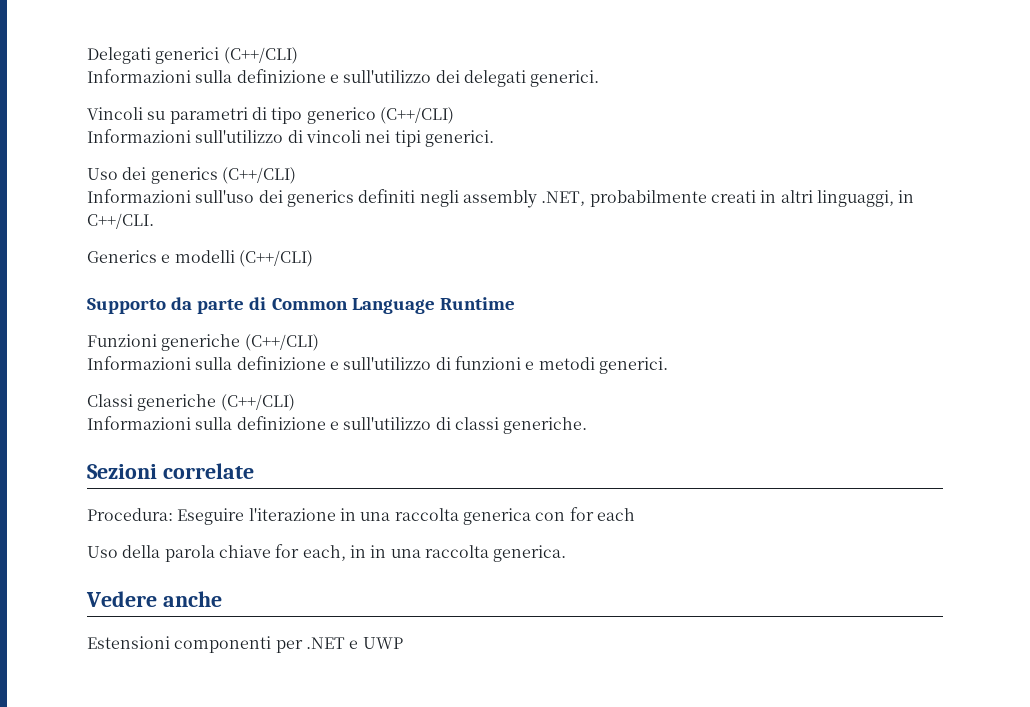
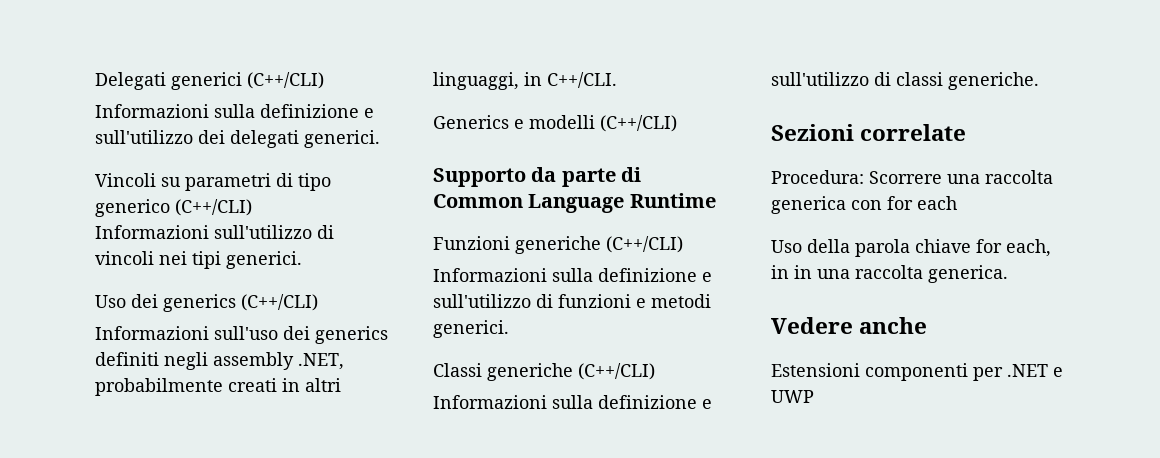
- Procedura: Eseguire l'iterazione in una raccolta generica con for each
+ Procedura: Scorrere una raccolta generica con for each

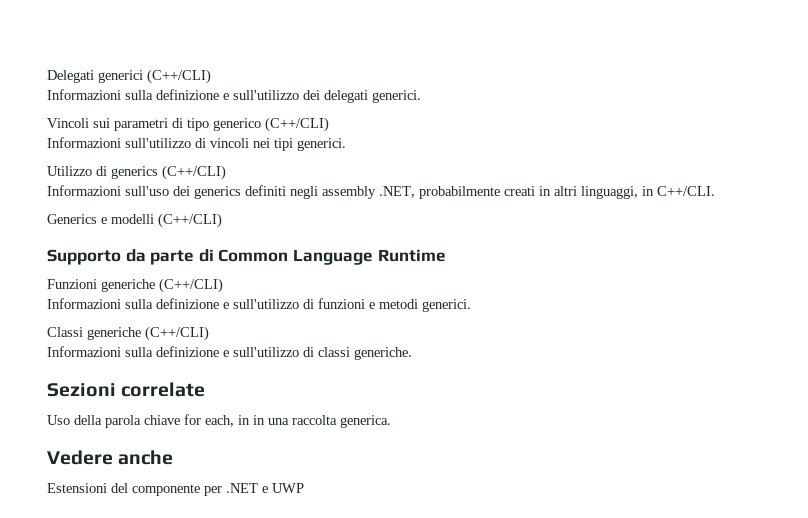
- Vincoli su parametri di tipo generico (C++/CLI)
+ Vincoli sui parametri di tipo generico (C++/CLI)
- Uso dei generics (C++/CLI)
+ Utilizzo di generics (C++/CLI)
- Procedura: Scorrere una raccolta generica con for each
- Estensioni componenti per .NET e UWP
+ Estensioni del componente per .NET e UWP

